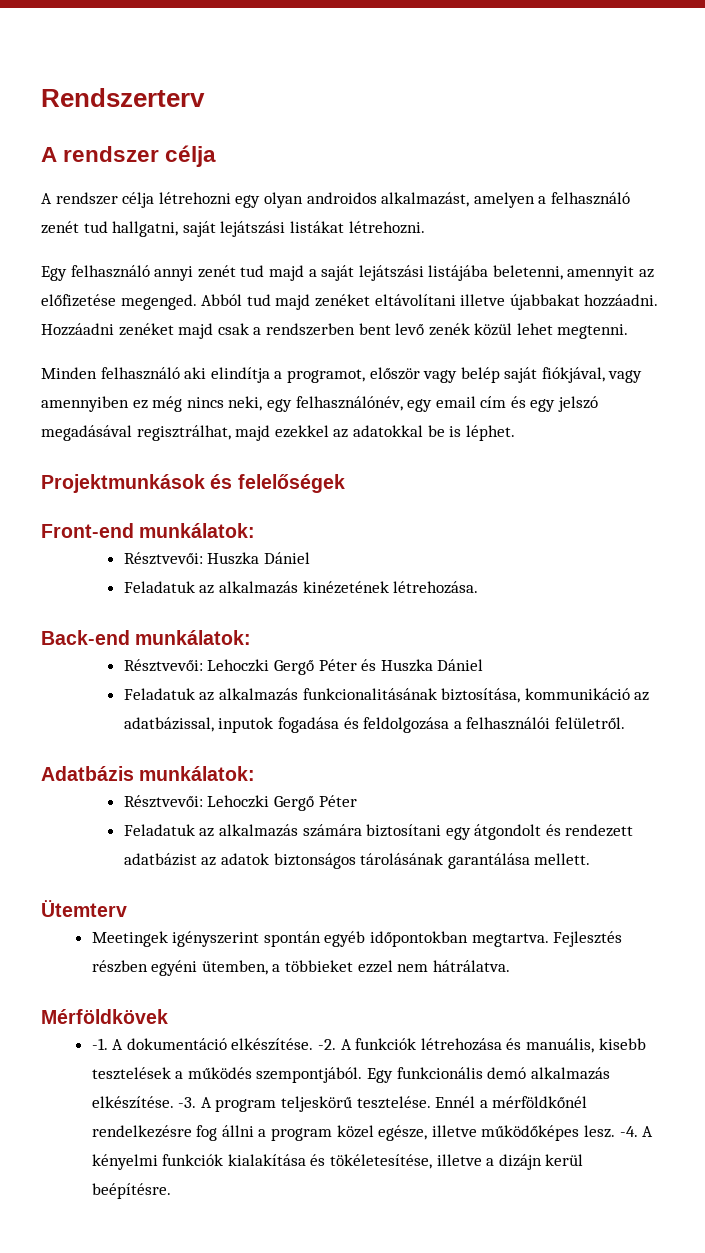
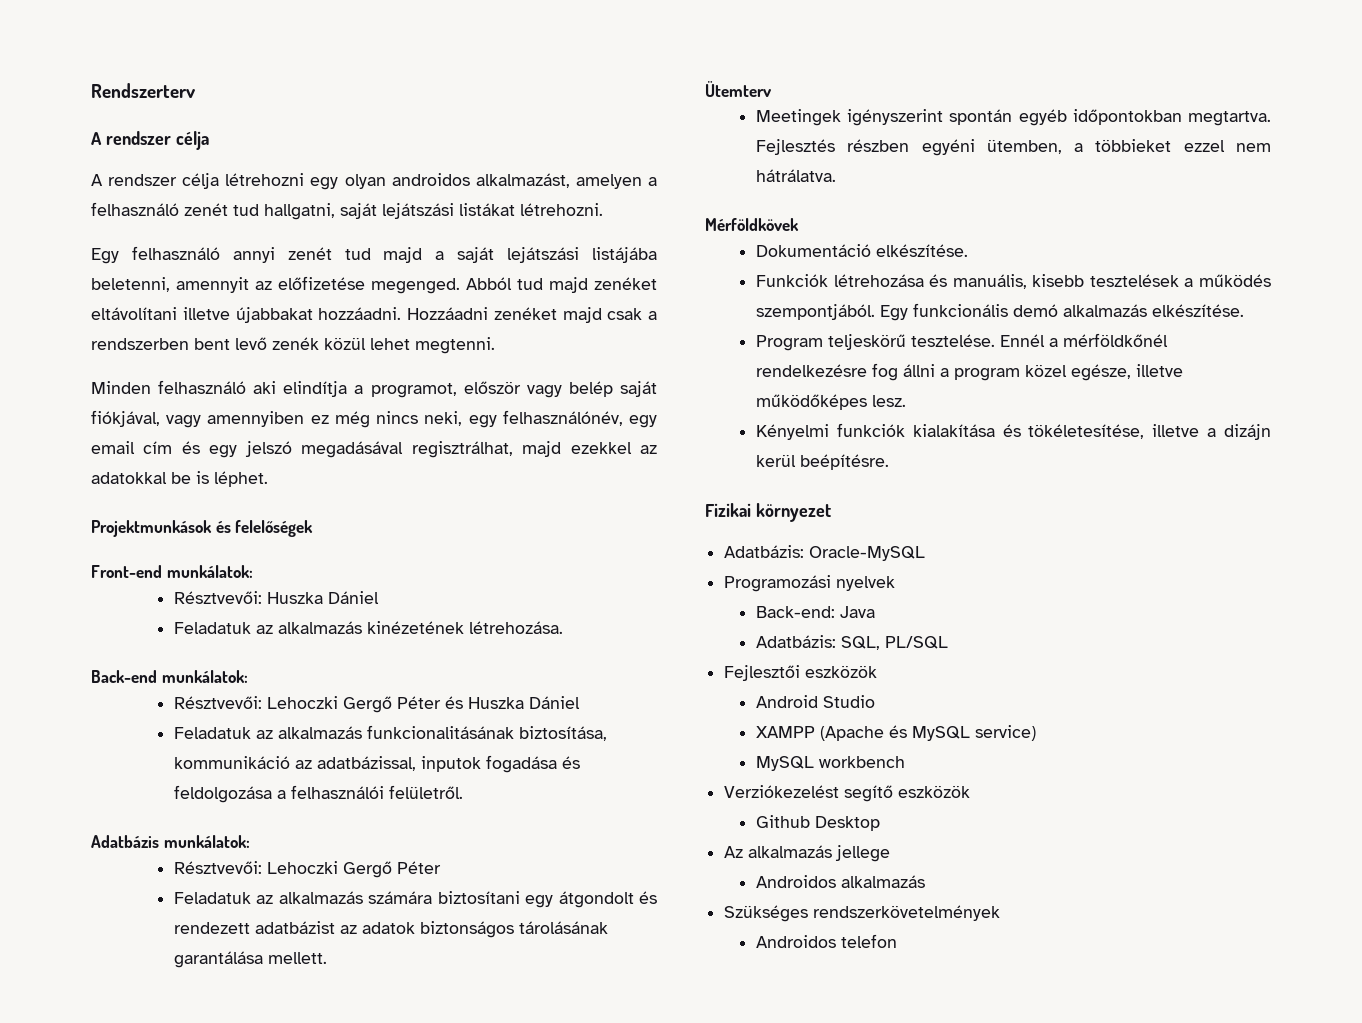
- -1. A dokumentáció elkészítése. -2. A funkciók létrehozása és manuális, kisebb tesztelések a működés szempontjából.
+ Dokumentáció elkészítése.
+ Funkciók létrehozása és manuális, kisebb tesztelések a működés szempontjából.
- Egy funkcionális demó alkalmazás elkészítése. -3. A program teljeskörű tesztelése.
+ Egy funkcionális demó alkalmazás elkészítése.
+ Program teljeskörű tesztelése.
- Ennél a mérföldkőnél rendelkezésre fog állni a program közel egésze, illetve működőképes lesz. -4. A kényelmi funkciók kialakítása és tökéletesítése, illetve a dizájn kerül beépítésre.
+ Ennél a mérföldkőnél rendelkezésre fog állni a program közel egésze, illetve működőképes lesz.
+ Kényelmi funkciók kialakítása és tökéletesítése, illetve a dizájn kerül beépítésre.
+ Fizikai környezet
+ Adatbázis: Oracle-MySQL
+ Programozási nyelvek
+ Back-end: Java
+ Adatbázis: SQL, PL/SQL
+ Fejlesztői eszközök
+ Android Studio
+ XAMPP (Apache és MySQL service)
+ MySQL workbench
+ Verziókezelést segítő eszközök
+ Github Desktop
+ Az alkalmazás jellege
+ Androidos alkalmazás
+ Szükséges rendszerkövetelmények
+ Androidos telefon

